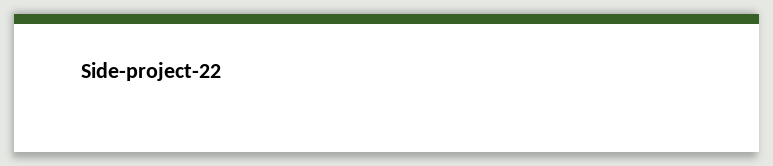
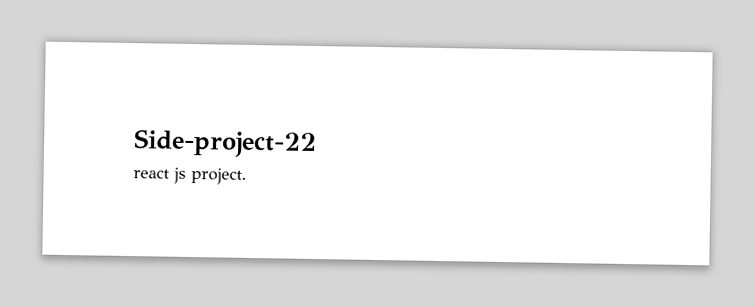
+ react js project.

